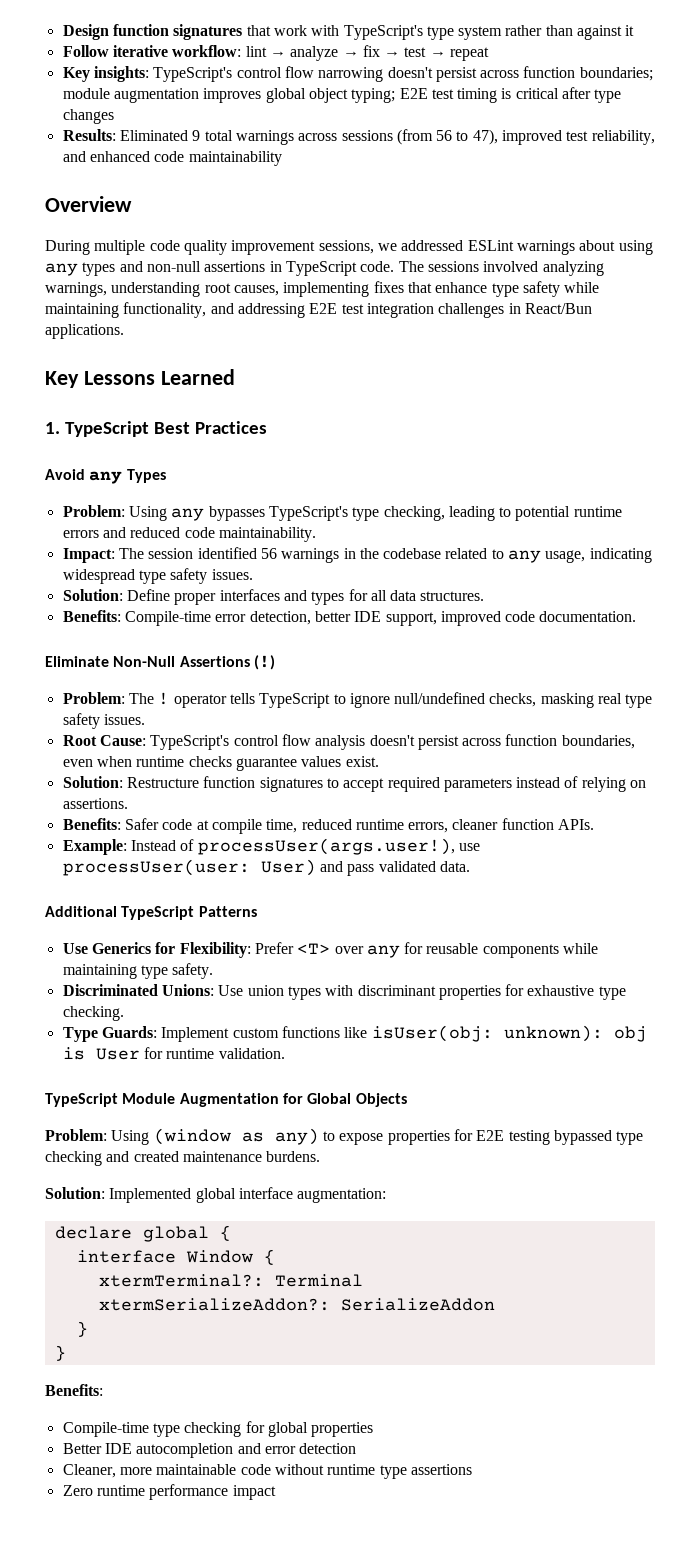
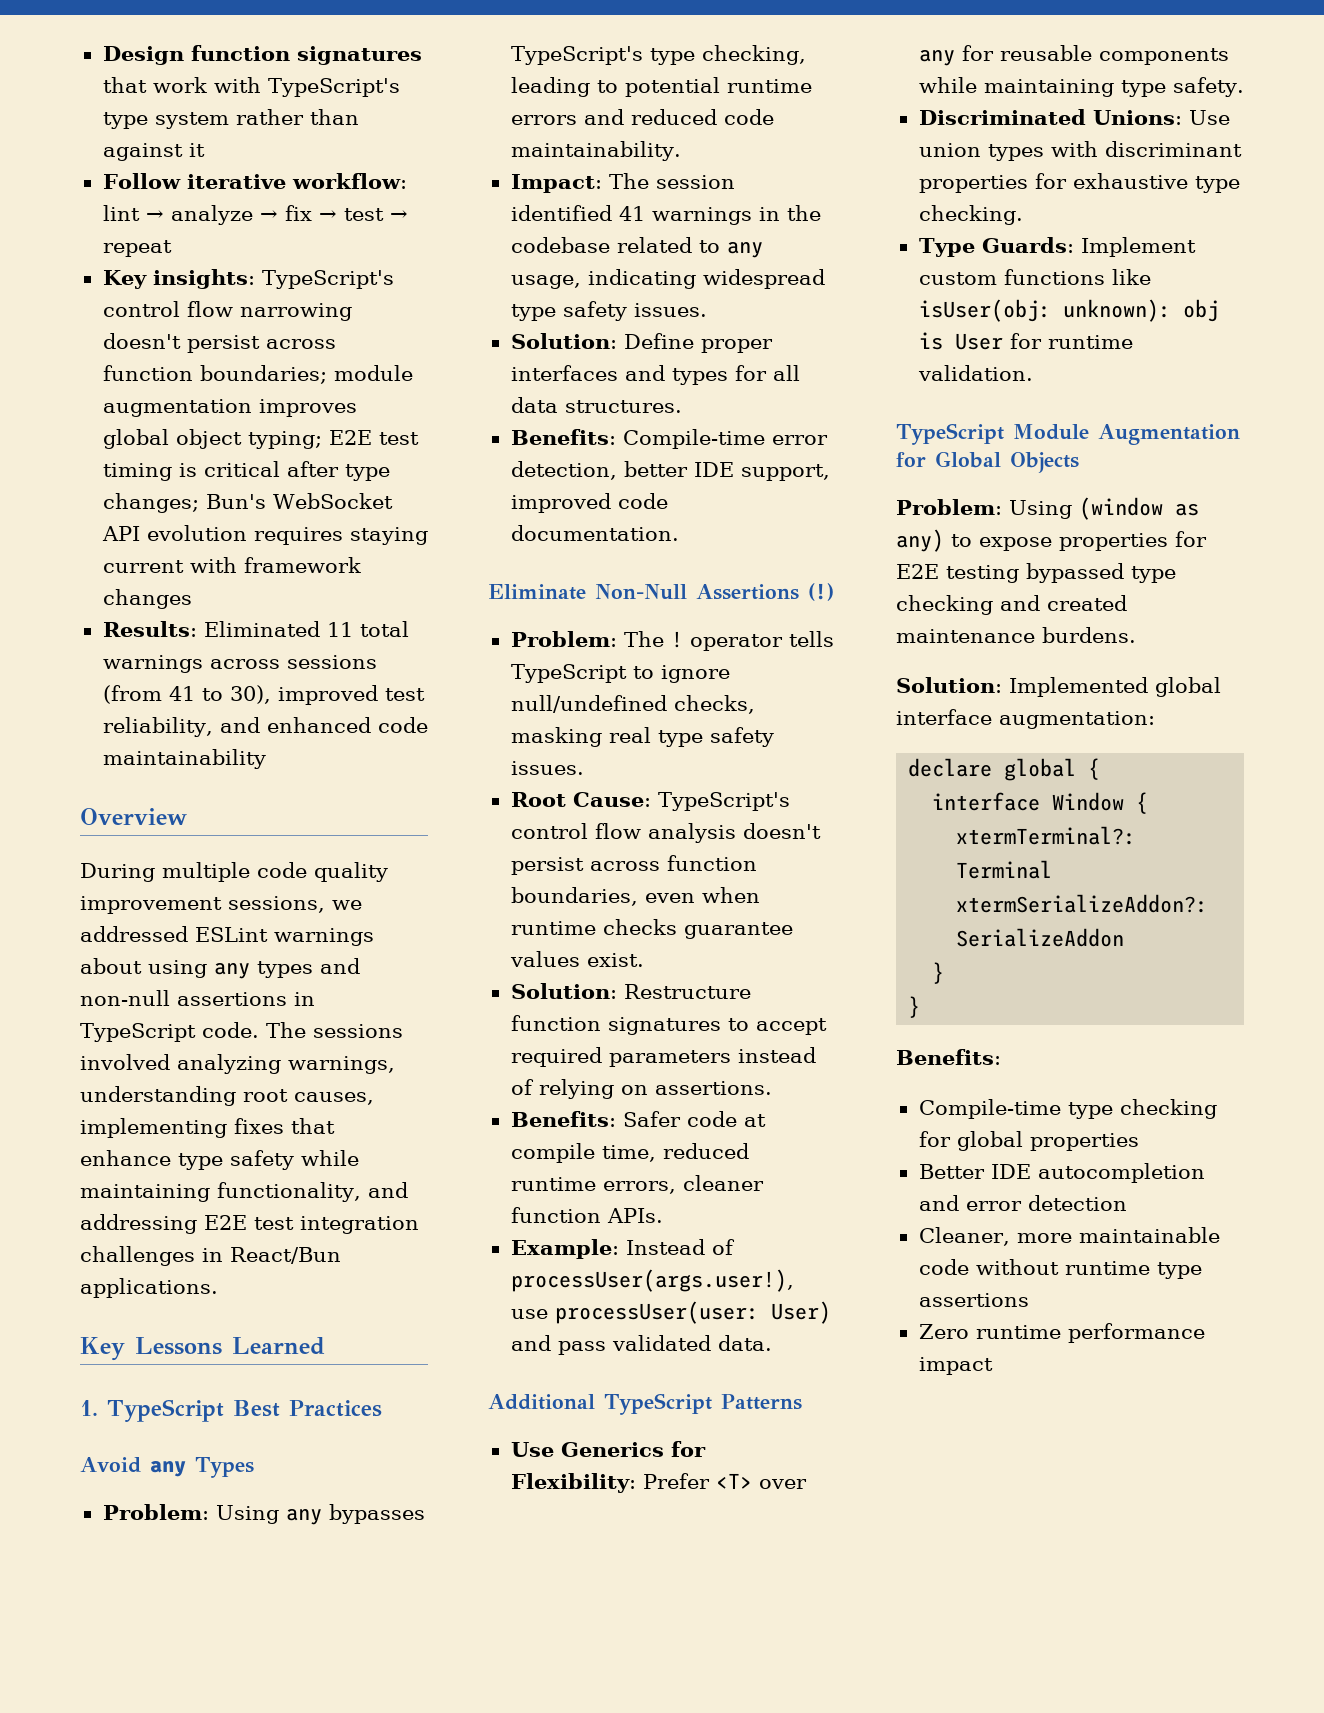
- Key insights: TypeScript's control flow narrowing doesn't persist across function boundaries; module augmentation improves global object typing; E2E test timing is critical after type changes
+ Key insights: TypeScript's control flow narrowing doesn't persist across function boundaries; module augmentation improves global object typing; E2E test timing is critical after type changes; Bun's WebSocket API evolution requires staying current with framework changes
- Results: Eliminated 9 total warnings across sessions (from 56 to 47), improved test reliability, and enhanced code maintainability
+ Results: Eliminated 11 total warnings across sessions (from 41 to 30), improved test reliability, and enhanced code maintainability
- Impact: The session identified 56 warnings in the codebase related to any usage, indicating widespread type safety issues.
+ Impact: The session identified 41 warnings in the codebase related to any usage, indicating widespread type safety issues.

